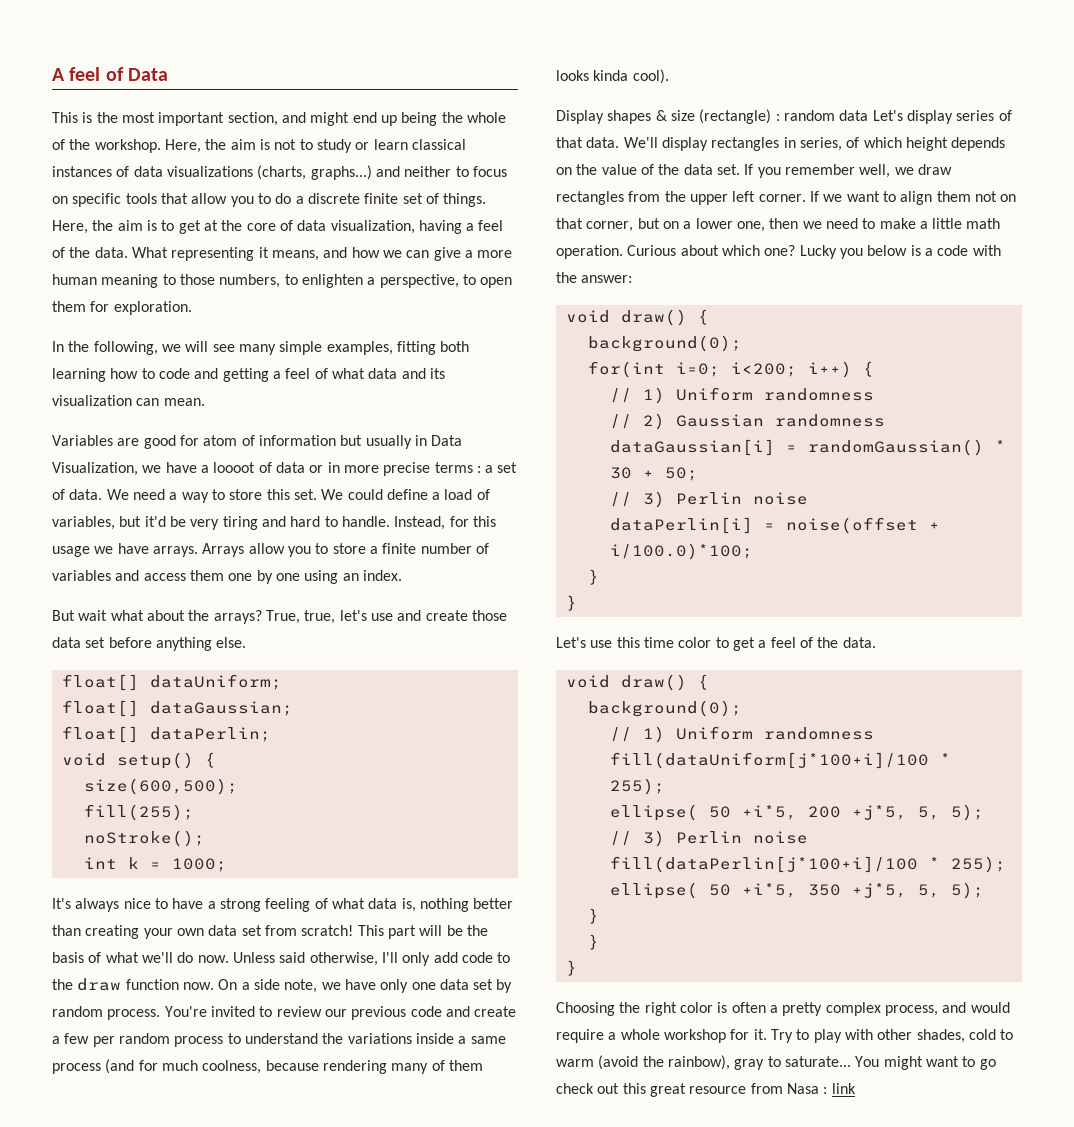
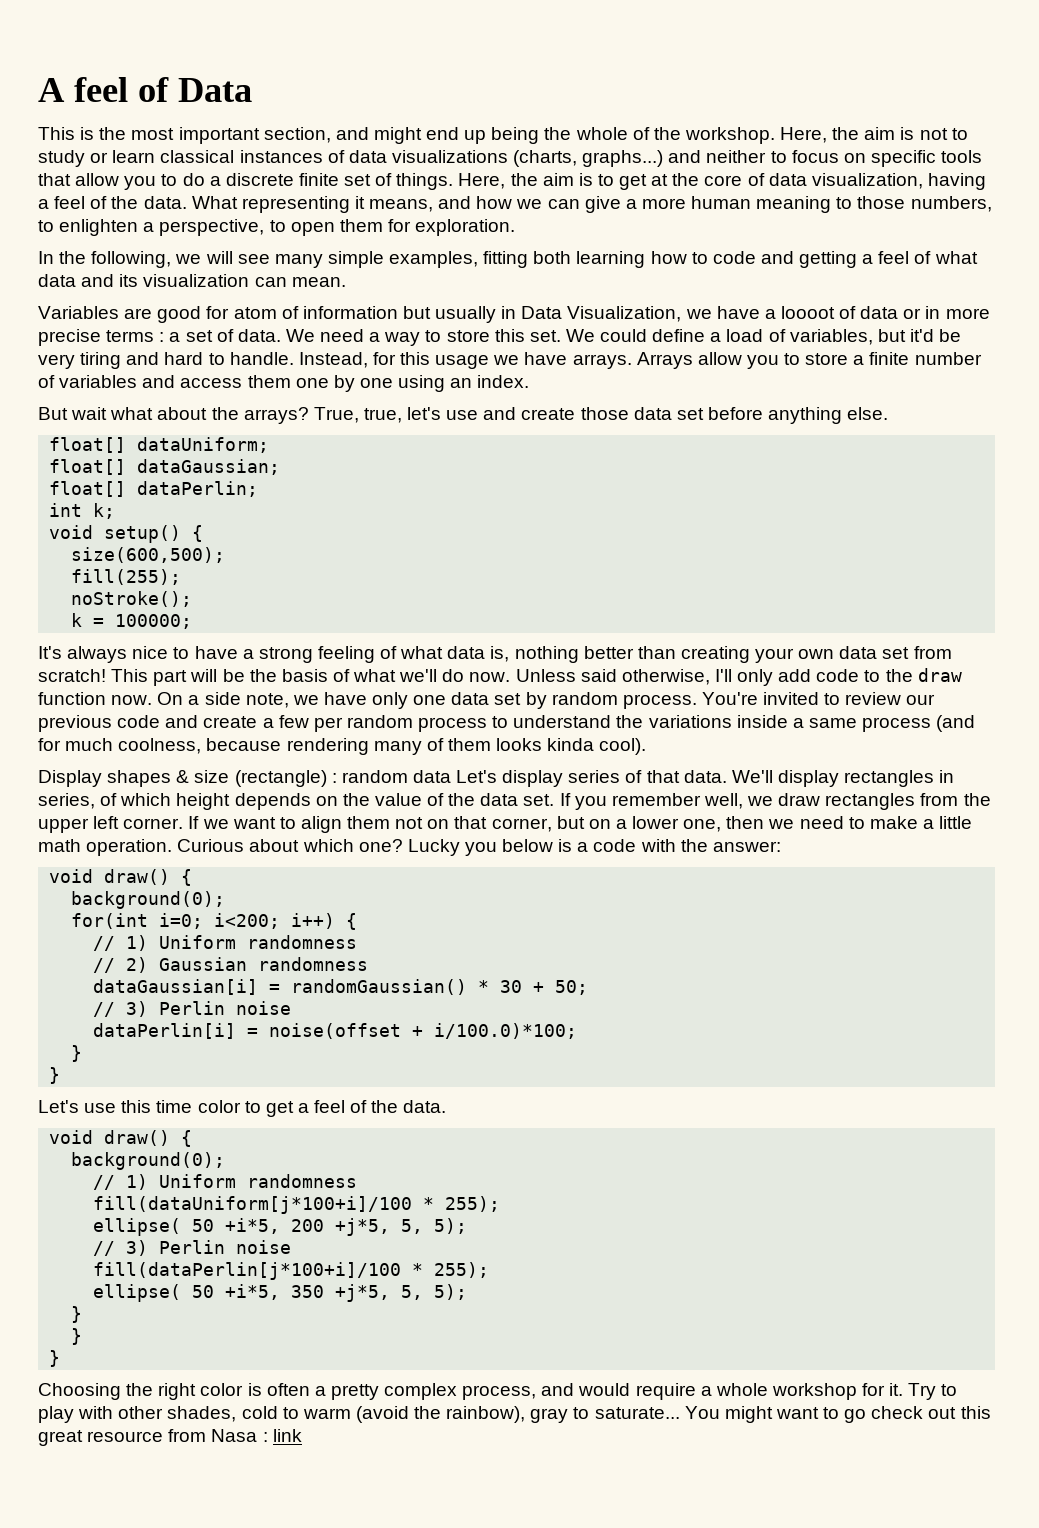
+ int k;
- int k = 1000;
+ k = 100000;

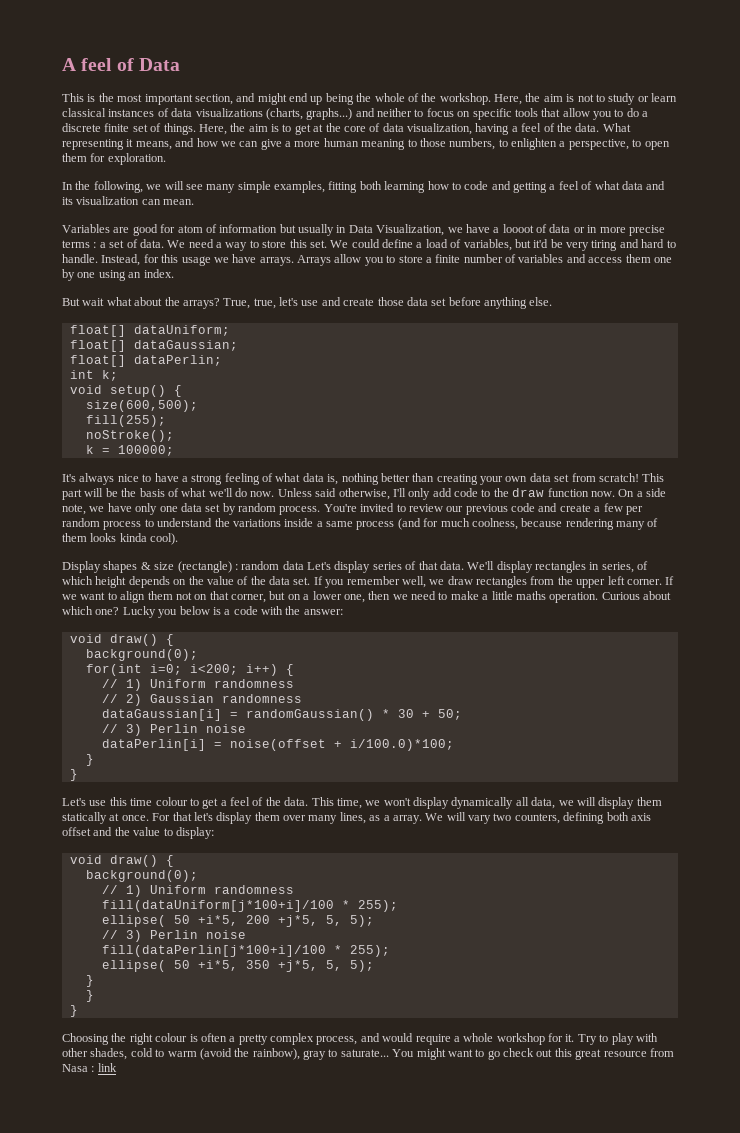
- If we want to align them not on that corner, but on a lower one, then we need to make a little math operation.
+ If we want to align them not on that corner, but on a lower one, then we need to make a little maths operation.
- Let's use this time color to get a feel of the data.
+ Let's use this time colour to get a feel of the data. This time, we won't display dynamically all data, we will display them statically at once. For that let's display them over many lines, as a array. We will vary two counters, defining both axis offset and the value to display:
- Choosing the right color is often a pretty complex process, and would require a whole workshop for it.
+ Choosing the right colour is often a pretty complex process, and would require a whole workshop for it.

